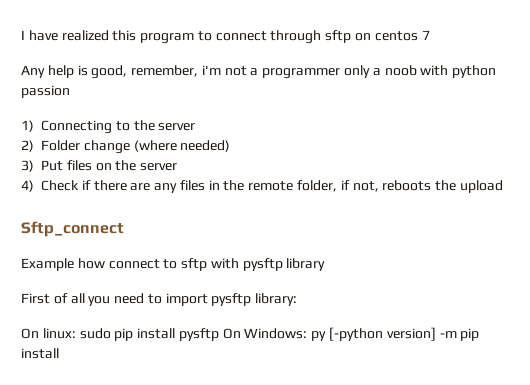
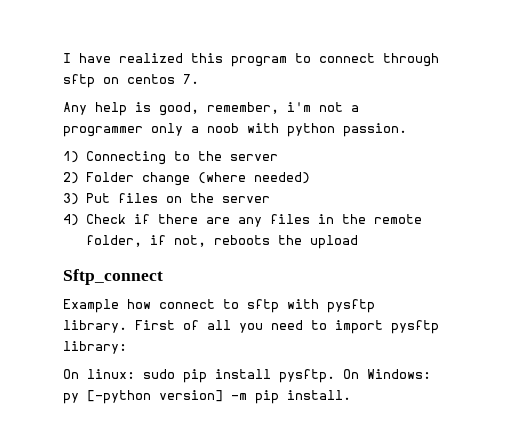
- I have realized this program to connect through sftp on centos 7
+ I have realized this program to connect through sftp on centos 7.
- Any help is good, remember, i'm not a programmer only a noob with python passion
+ Any help is good, remember, i'm not a programmer only a noob with python passion.
- Example how connect to sftp with pysftp library
- First of all you need to import pysftp library:
+ Example how connect to sftp with pysftp library. First of all you need to import pysftp library:
- On linux: sudo pip install pysftp On Windows: py [-python version] -m pip install
+ On linux: sudo pip install pysftp. On Windows: py [-python version] -m pip install.

